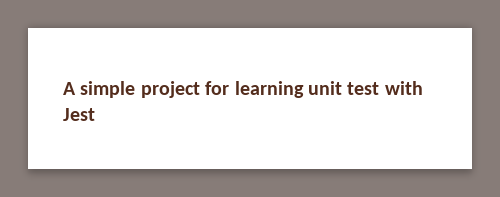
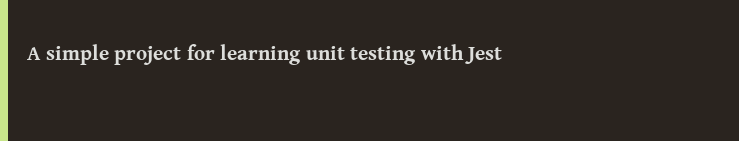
- A simple project for learning unit test with Jest
+ A simple project for learning unit testing with Jest

